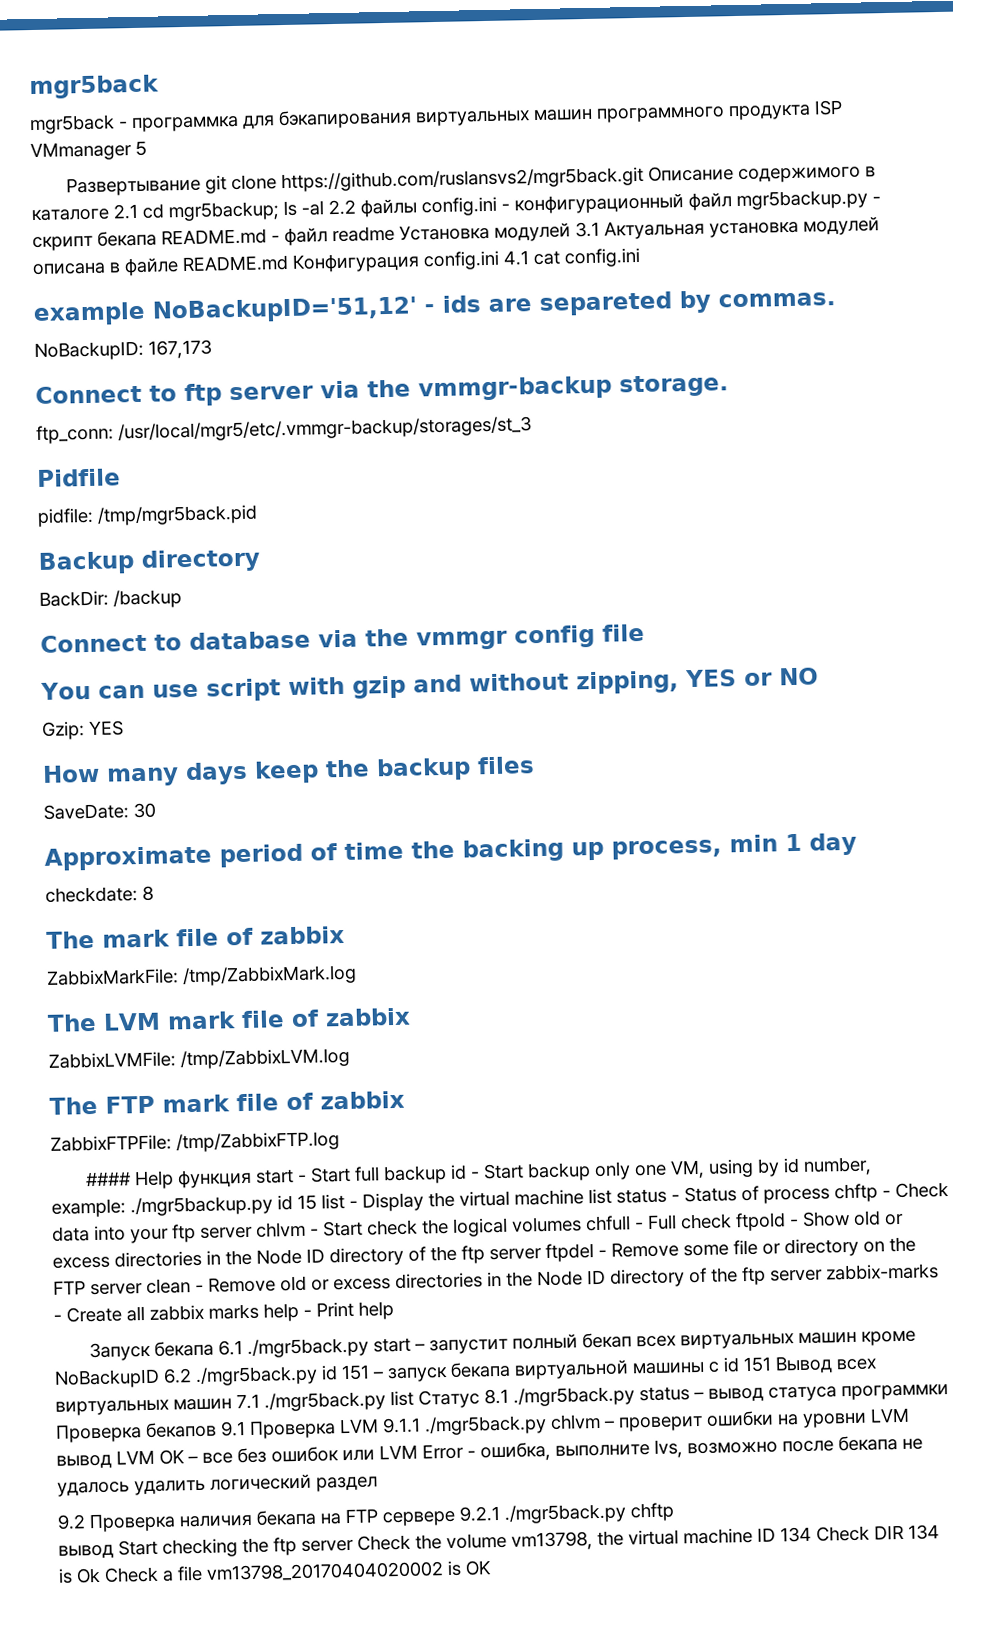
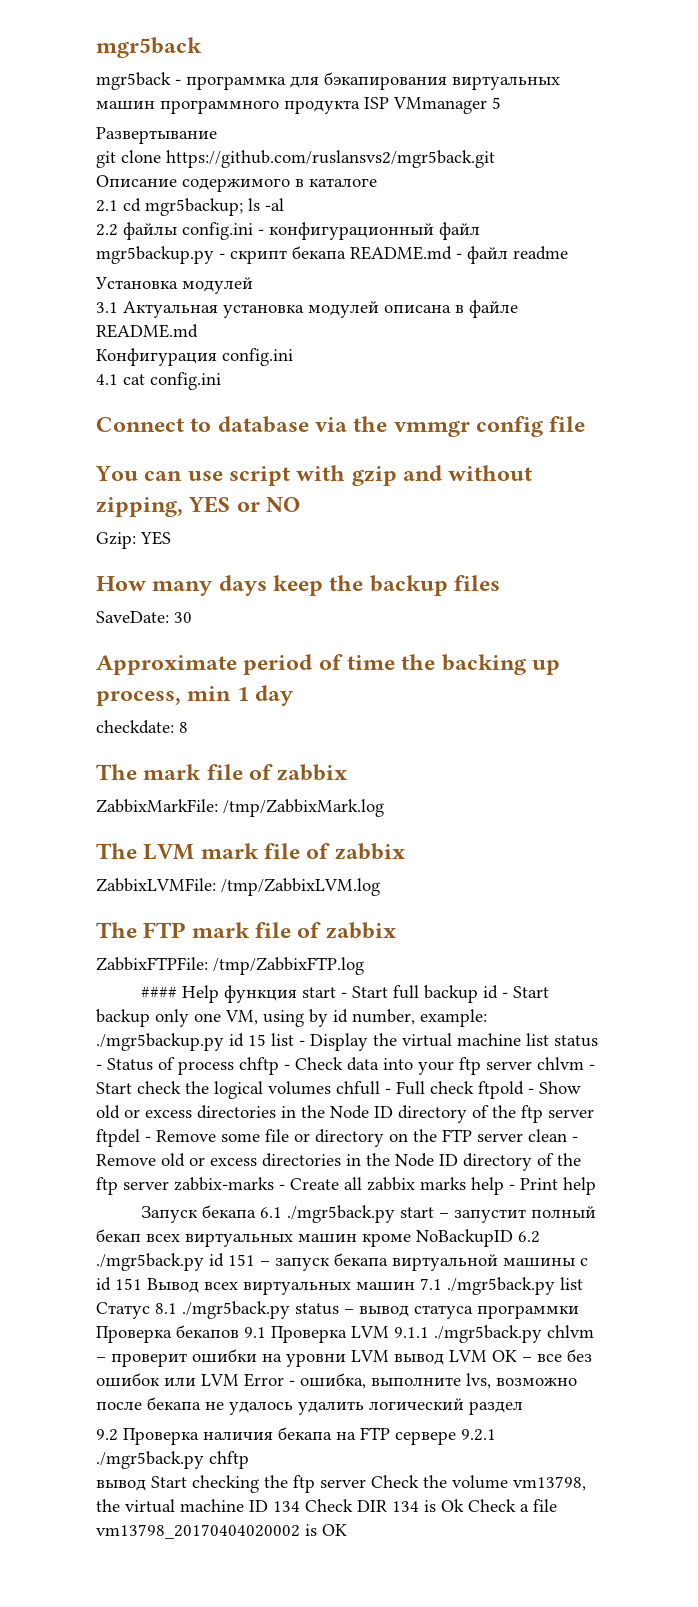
- Развертывание git clone https://github.com/ruslansvs2/mgr5back.git Описание содержимого в каталоге 2.1 cd mgr5backup; ls -al 2.2 файлы config.ini - конфигурационный файл mgr5backup.py - скрипт бекапа README.md - файл readme Установка модулей 3.1 Актуальная установка модулей описана в файле README.md Конфигурация config.ini 4.1 cat config.ini
+ Развертывание
+ git clone https://github.com/ruslansvs2/mgr5back.git
+ Описание содержимого в каталоге
+ 2.1 cd mgr5backup; ls -al
+ 2.2 файлы config.ini - конфигурационный файл mgr5backup.py - скрипт бекапа README.md - файл readme
+ Установка модулей
+ 3.1 Актуальная установка модулей описана в файле README.md
+ Конфигурация config.ini
+ 4.1 cat config.ini
- example NoBackupID='51,12' - ids are separeted by commas.
- NoBackupID: 167,173
- Connect to ftp server via the vmmgr-backup storage.
- ftp_conn: /usr/local/mgr5/etc/.vmmgr-backup/storages/st_3
- Pidfile
- pidfile: /tmp/mgr5back.pid
- Backup directory
- BackDir: /backup

